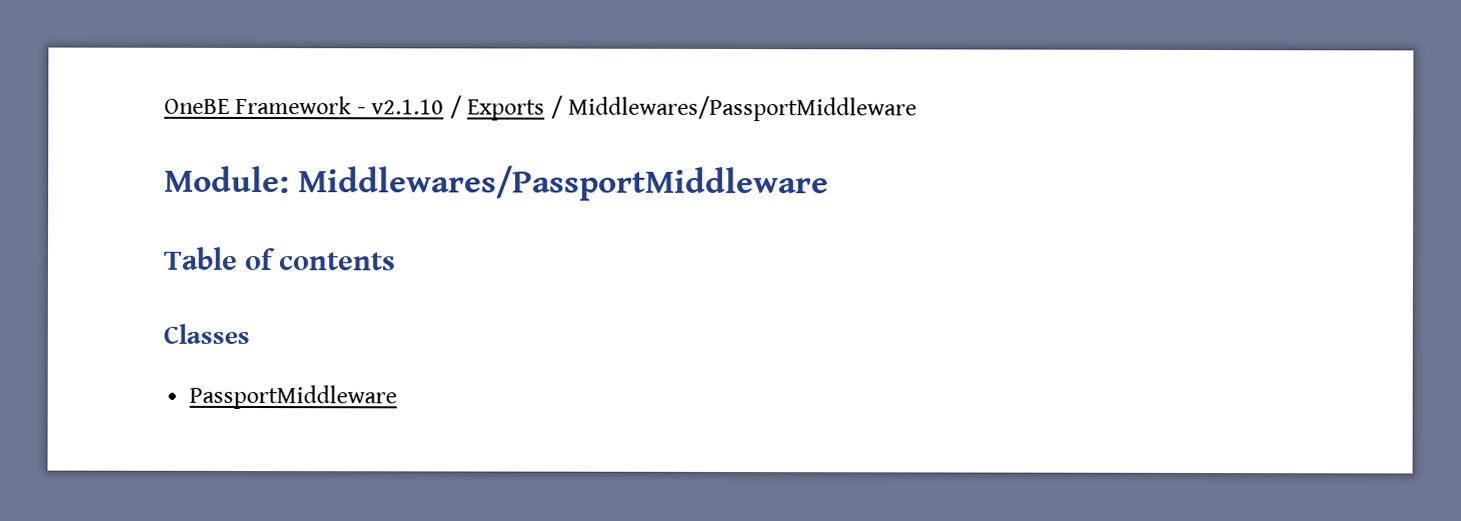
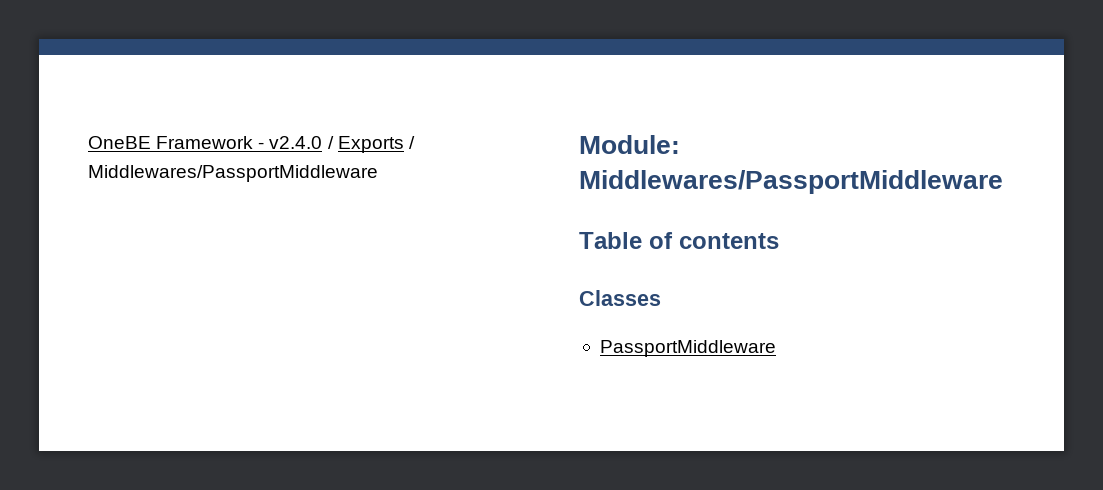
- OneBE Framework - v2.1.10 / Exports / Middlewares/PassportMiddleware
+ OneBE Framework - v2.4.0 / Exports / Middlewares/PassportMiddleware

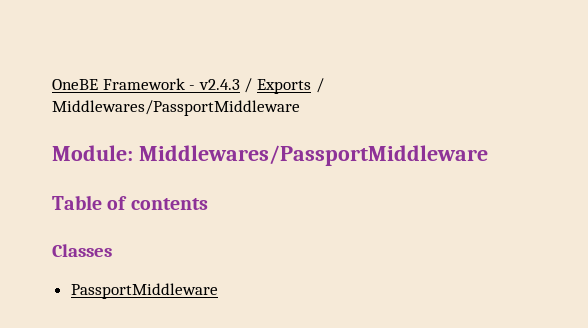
- OneBE Framework - v2.4.0 / Exports / Middlewares/PassportMiddleware
+ OneBE Framework - v2.4.3 / Exports / Middlewares/PassportMiddleware

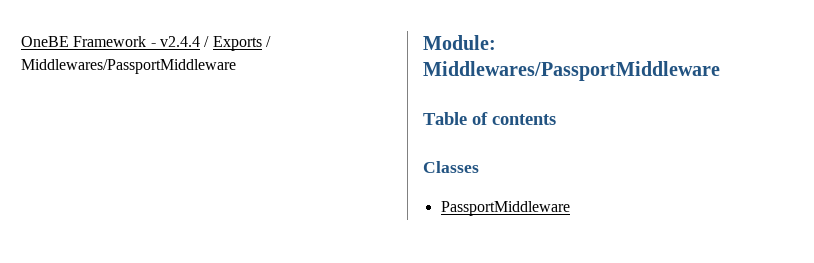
- OneBE Framework - v2.4.3 / Exports / Middlewares/PassportMiddleware
+ OneBE Framework - v2.4.4 / Exports / Middlewares/PassportMiddleware

